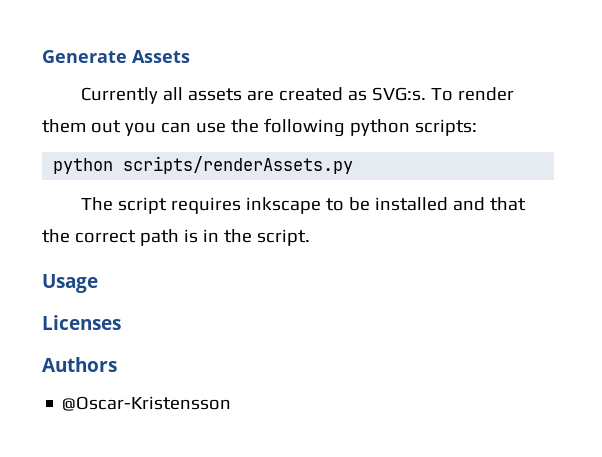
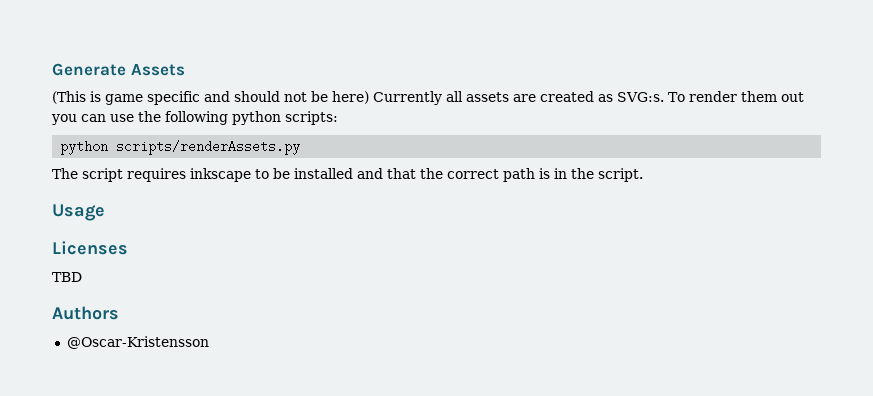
- Currently all assets are created as SVG:s.
+ (This is game specific and should not be here) Currently all assets are created as SVG:s.
+ TBD

